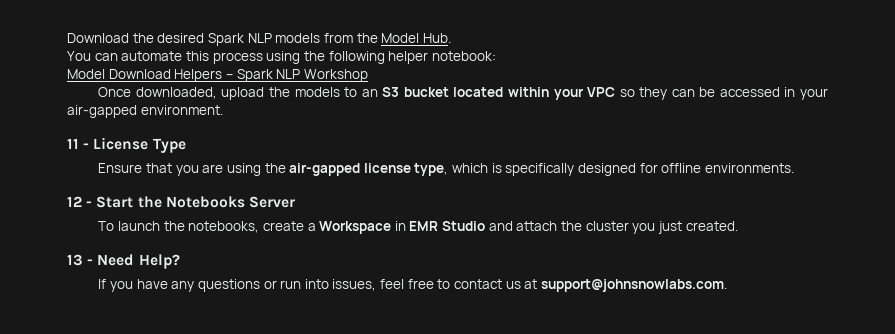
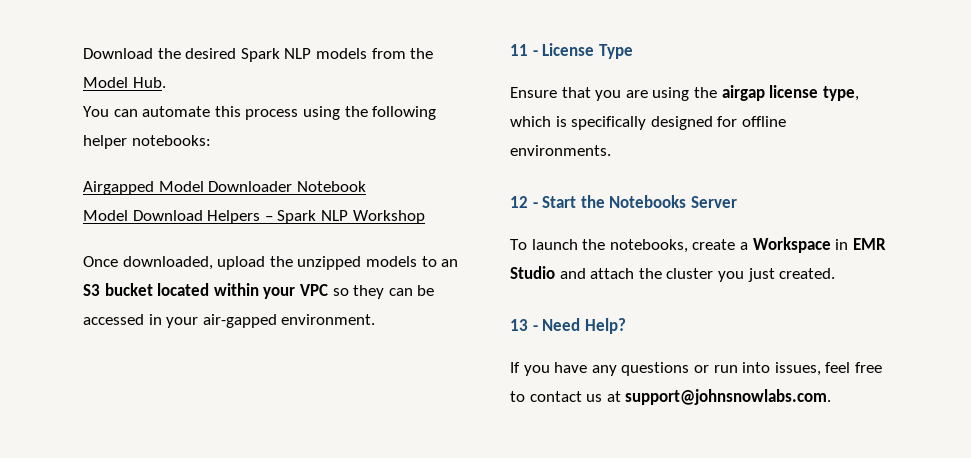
- You can automate this process using the following helper notebook:
+ You can automate this process using the following helper notebooks:
+ Airgapped Model Downloader Notebook
- Once downloaded, upload the models to an S3 bucket located within your VPC so they can be accessed in your air-gapped environment.
+ Once downloaded, upload the unzipped models to an S3 bucket located within your VPC so they can be accessed in your air-gapped environment.
- Ensure that you are using the air-gapped license type, which is specifically designed for offline environments.
+ Ensure that you are using the airgap license type, which is specifically designed for offline environments.

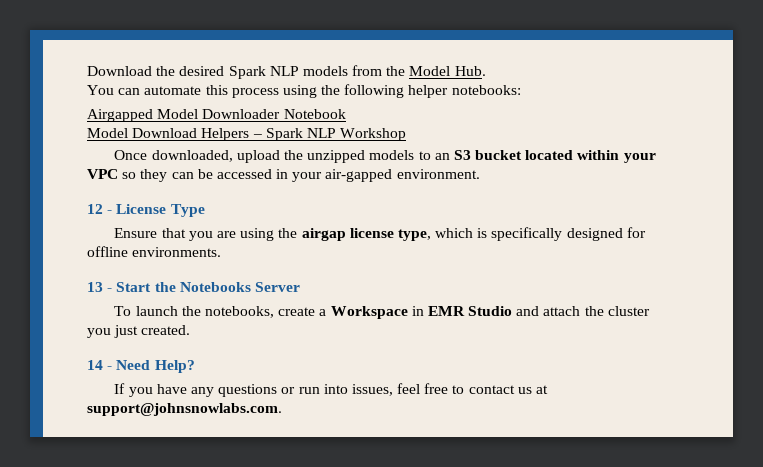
- 11 - License Type
+ 12 - License Type
- 12 - Start the Notebooks Server
+ 13 - Start the Notebooks Server
- 13 - Need Help?
+ 14 - Need Help?

